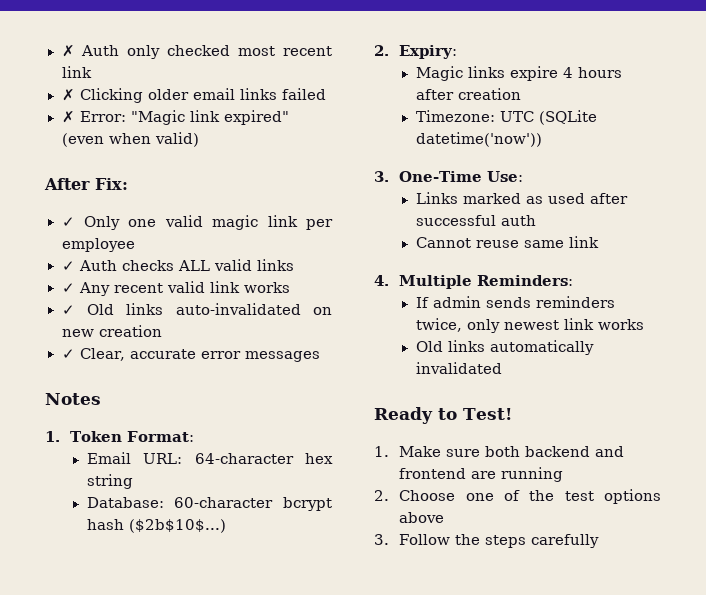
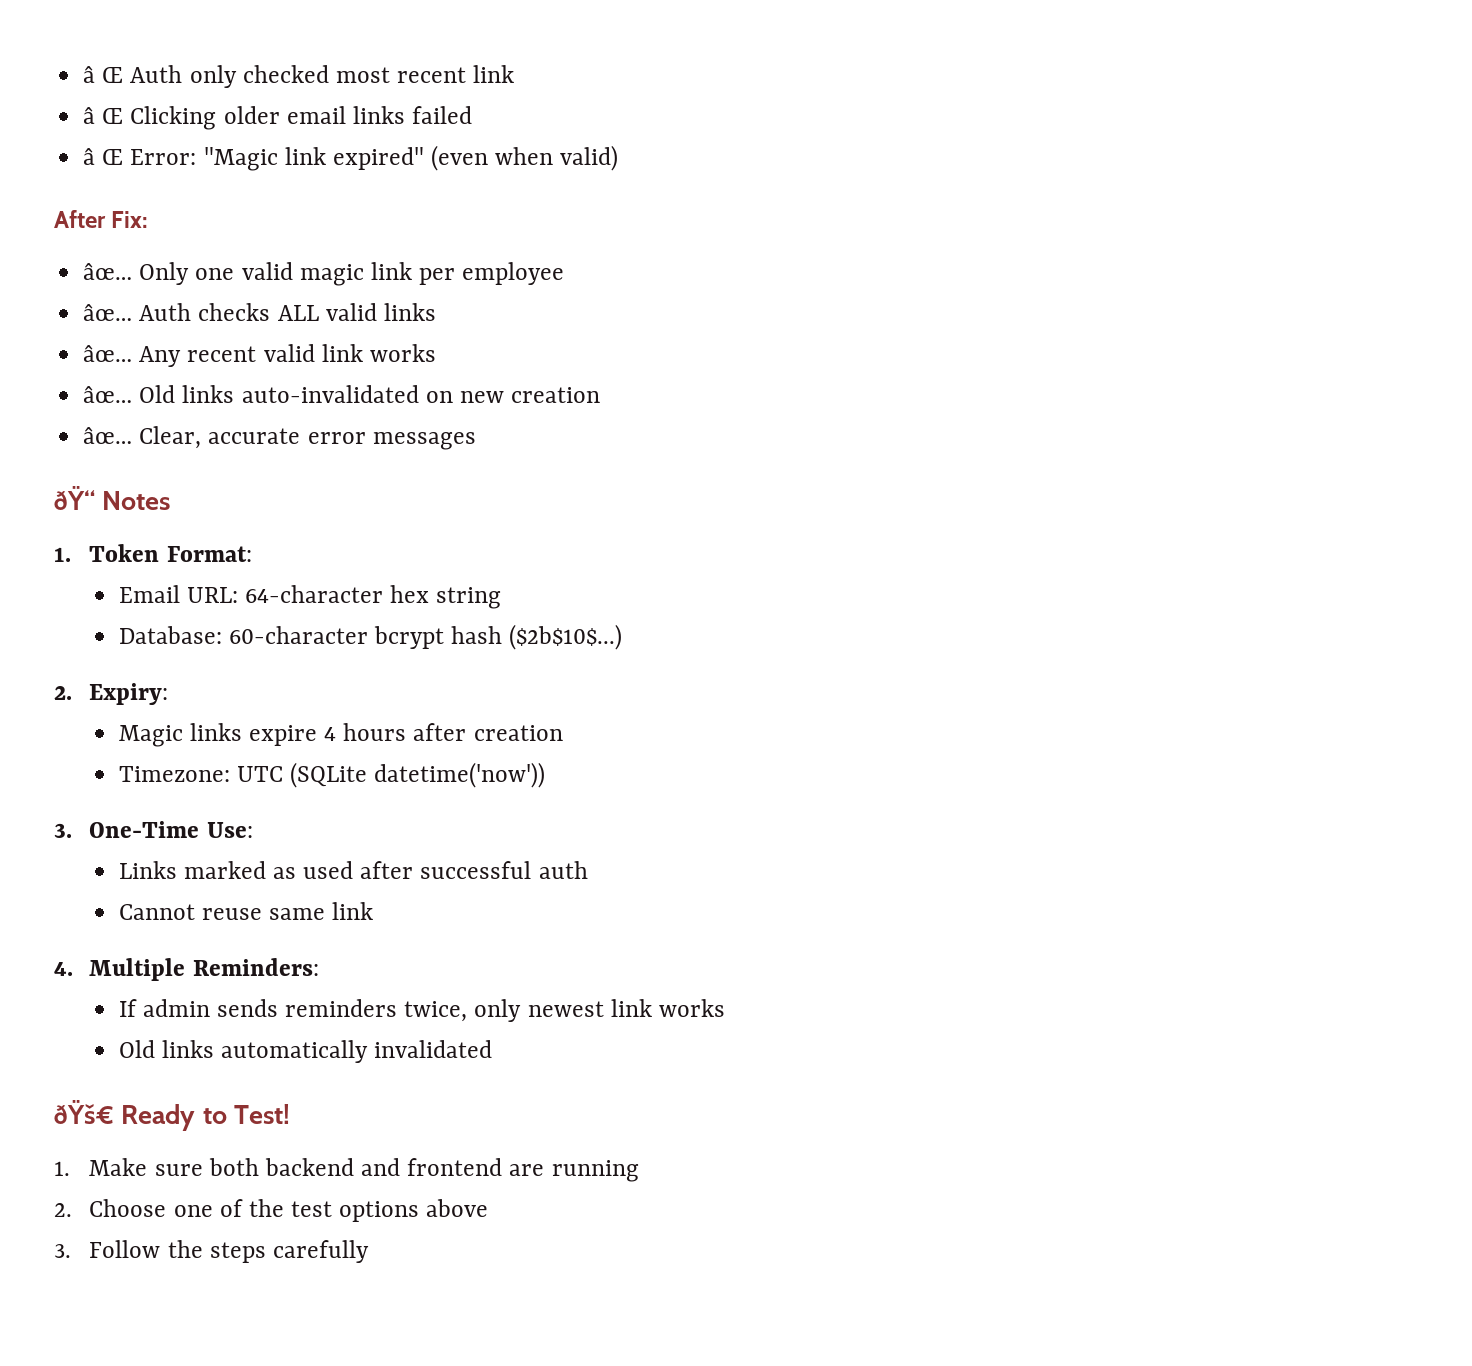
- ✗ Auth only checked most recent link
+ â Œ Auth only checked most recent link
- ✗ Clicking older email links failed
+ â Œ Clicking older email links failed
- ✗ Error: "Magic link expired" (even when valid)
+ â Œ Error: "Magic link expired" (even when valid)
- ✓ Only one valid magic link per employee
+ âœ… Only one valid magic link per employee
- ✓ Auth checks ALL valid links
+ âœ… Auth checks ALL valid links
- ✓ Any recent valid link works
+ âœ… Any recent valid link works
- ✓ Old links auto-invalidated on new creation
+ âœ… Old links auto-invalidated on new creation
- ✓ Clear, accurate error messages
+ âœ… Clear, accurate error messages
- Notes
+ ðŸ“ Notes
- Ready to Test!
+ ðŸš€ Ready to Test!

